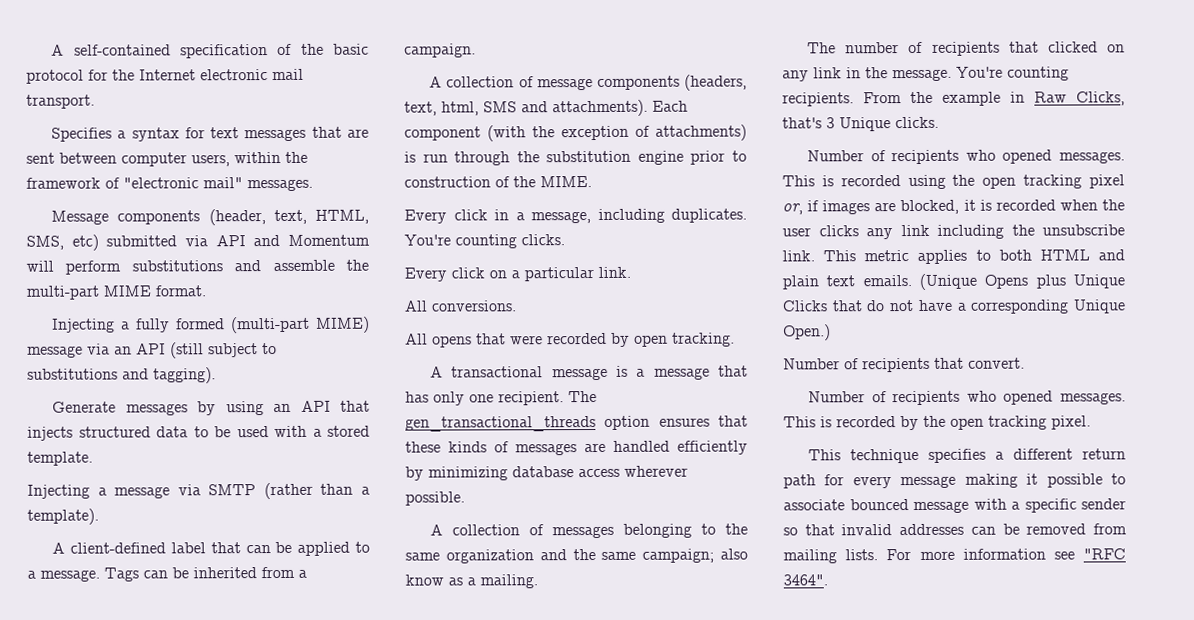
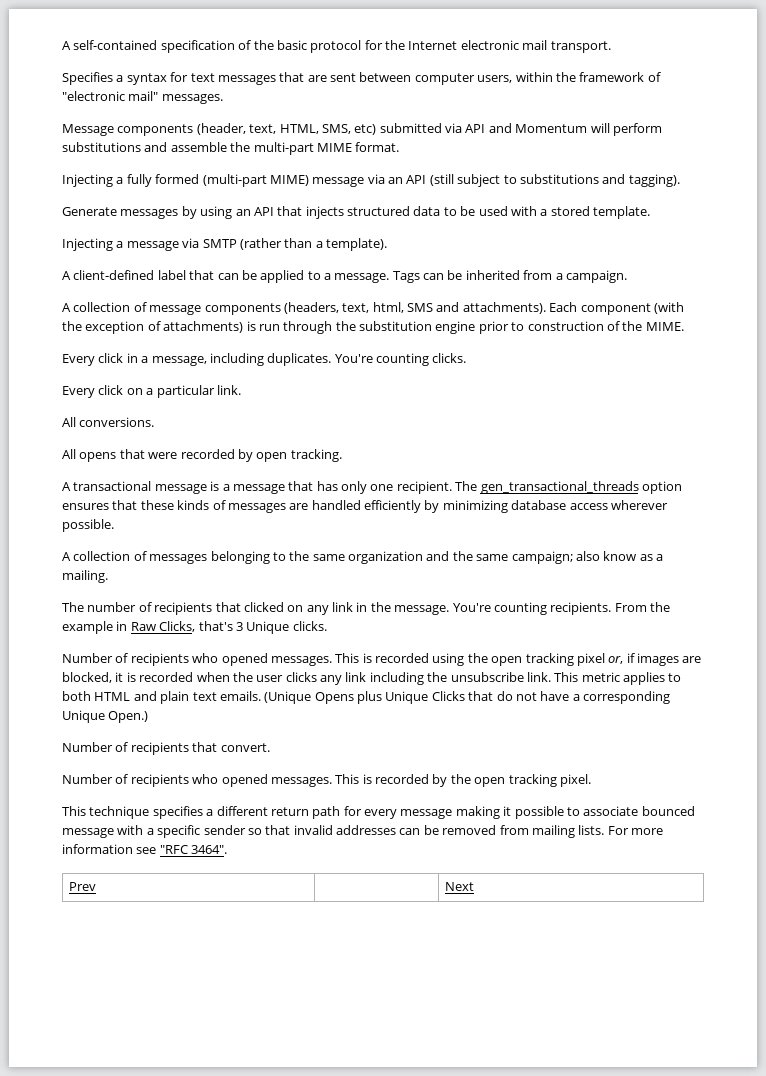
+ Prev | | Next

